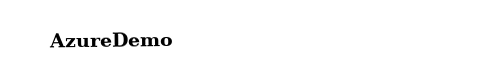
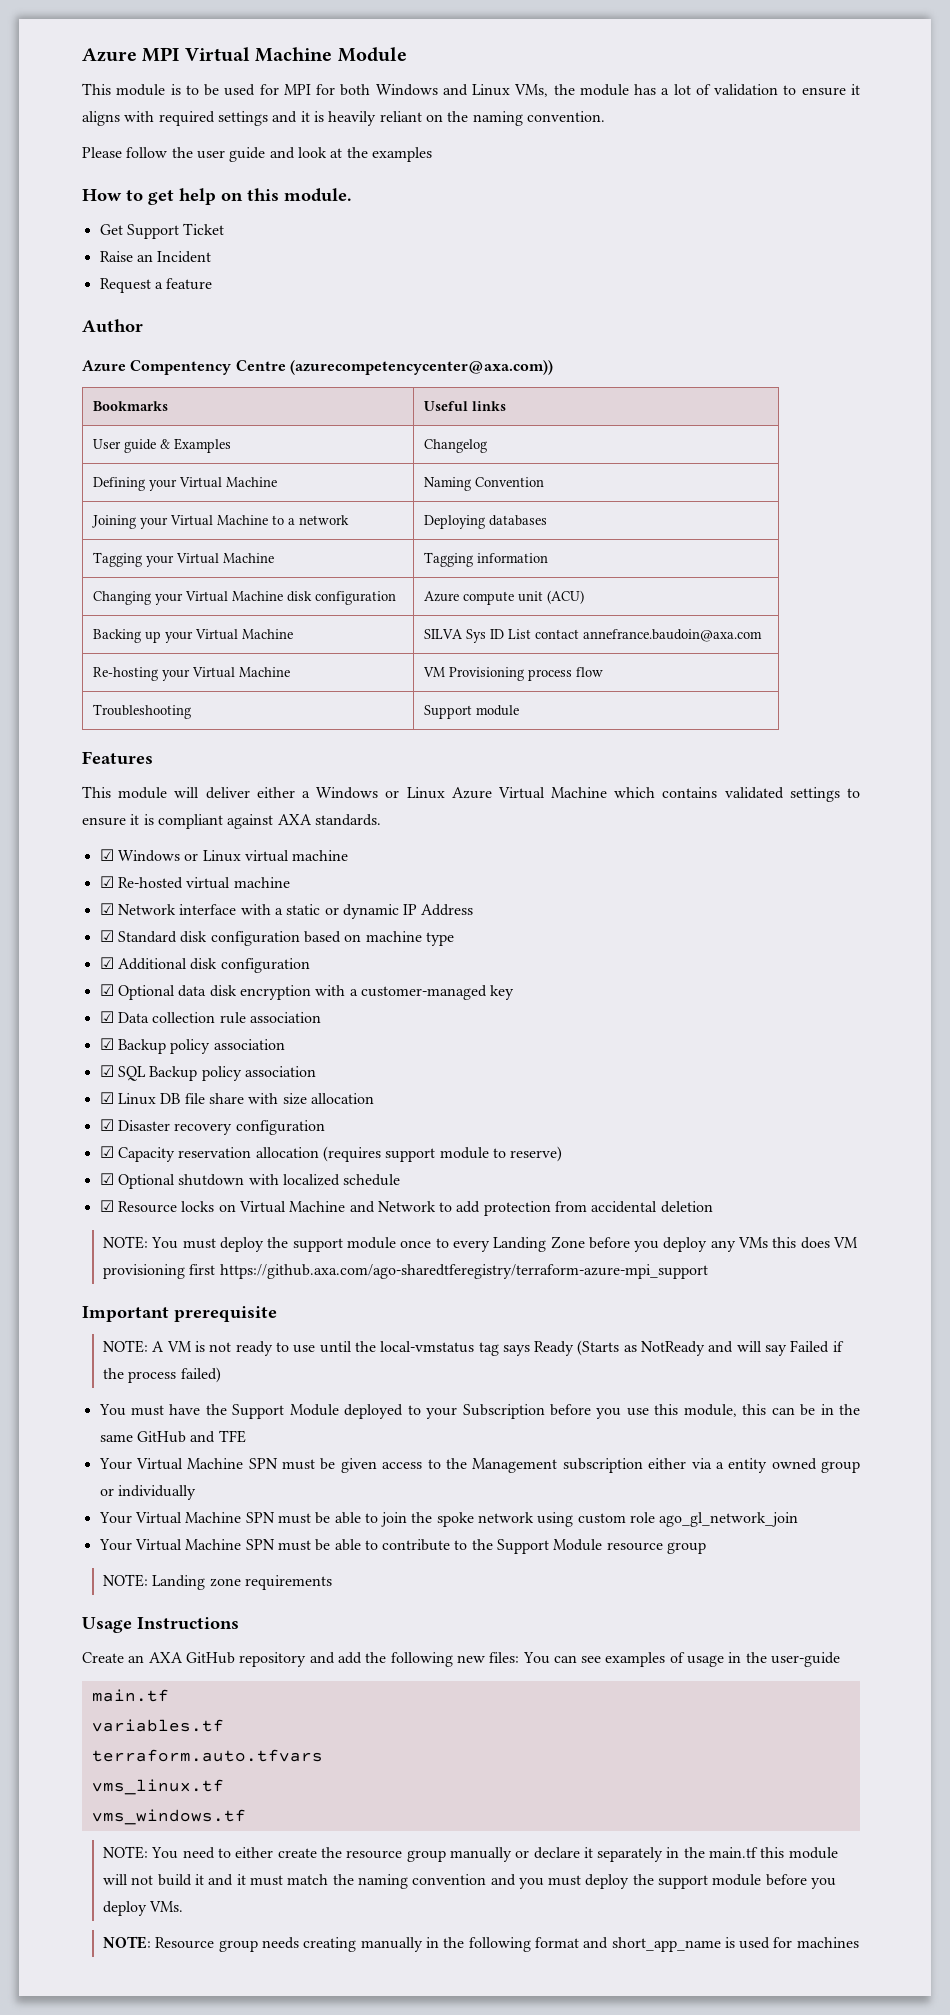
- AzureDemo
+ Azure MPI Virtual Machine Module
+ This module is to be used for MPI for both Windows and Linux VMs, the module has a lot of validation to ensure it aligns with required settings and it is heavily reliant on the naming convention.
+ Please follow the user guide and look at the examples
+ How to get help on this module.
+ Get Support Ticket
+ Raise an Incident
+ Request a feature
+ Author
+ Azure Compentency Centre (azurecompetencycenter@axa.com))
+ Bookmarks | Useful links
+ User guide & Examples | Changelog
+ Defining your Virtual Machine | Naming Convention
+ Joining your Virtual Machine to a network | Deploying databases
+ Tagging your Virtual Machine | Tagging information
+ Changing your Virtual Machine disk configuration | Azure compute unit (ACU)
+ Backing up your Virtual Machine | SILVA Sys ID List contact annefrance.baudoin@axa.com
+ Re-hosting your Virtual Machine | VM Provisioning process flow
+ Troubleshooting | Support module
+ Features
+ This module will deliver either a Windows or Linux Azure Virtual Machine which contains validated settings to ensure it is compliant against AXA standards.
+ ☑ Windows or Linux virtual machine
+ ☑ Re-hosted virtual machine
+ ☑ Network interface with a static or dynamic IP Address
+ ☑ Standard disk configuration based on machine type
+ ☑ Additional disk configuration
+ ☑ Optional data disk encryption with a customer-managed key
+ ☑ Data collection rule association
+ ☑ Backup policy association
+ ☑ SQL Backup policy association
+ ☑ Linux DB file share with size allocation
+ ☑ Disaster recovery configuration
+ ☑ Capacity reservation allocation (requires support module to reserve)
+ ☑ Optional shutdown with localized schedule
+ ☑ Resource locks on Virtual Machine and Network to add protection from accidental deletion
+ NOTE: You must deploy the support module once to every Landing Zone before you deploy any VMs this does VM provisioning first https://github.axa.com/ago-sharedtferegistry/terraform-azure-mpi_support
+ Important prerequisite
+ NOTE: A VM is not ready to use until the local-vmstatus tag says Ready (Starts as NotReady and will say Failed if the process failed)
+ You must have the Support Module deployed to your Subscription before you use this module, this can be in the same GitHub and TFE
+ Your Virtual Machine SPN must be given access to the Management subscription either via a entity owned group or individually
+ Your Virtual Machine SPN must be able to join the spoke network using custom role ago_gl_network_join
+ Your Virtual Machine SPN must be able to contribute to the Support Module resource group
+ NOTE: Landing zone requirements
+ Usage Instructions
+ Create an AXA GitHub repository and add the following new files: You can see examples of usage in the user-guide
+ main.tf
+ variables.tf
+ terraform.auto.tfvars
+ vms_linux.tf
+ vms_windows.tf
+ NOTE: You need to either create the resource group manually or declare it separately in the main.tf this module will not build it and it must match the naming convention and you must deploy the support module before you deploy VMs.
+ NOTE: Resource group needs creating manually in the following format and short_app_name is used for machines

